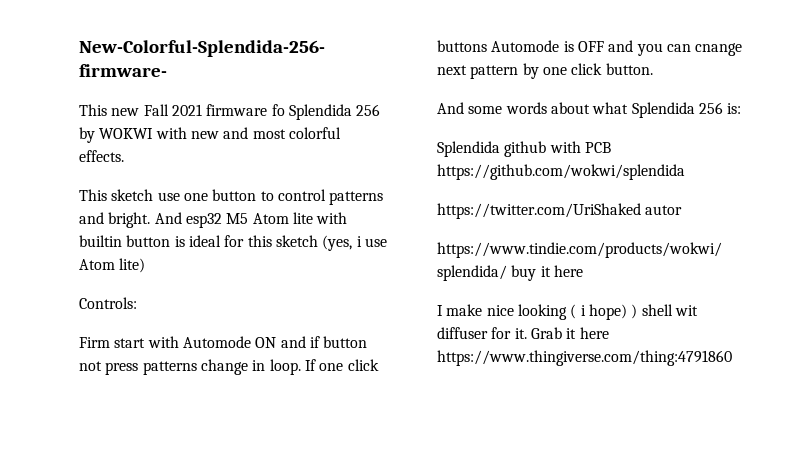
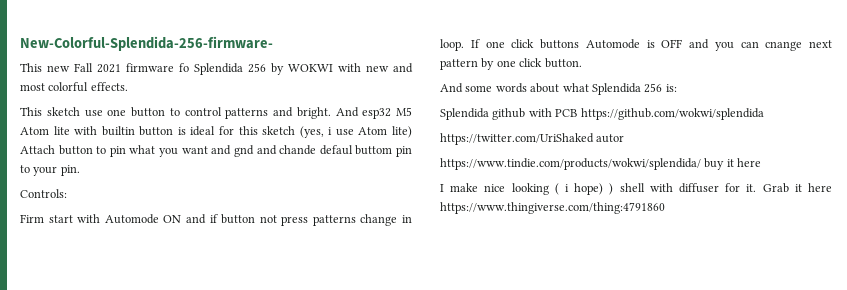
- And esp32 M5 Atom lite with builtin button is ideal for this sketch (yes, i use Atom lite)
+ And esp32 M5 Atom lite with builtin button is ideal for this sketch (yes, i use Atom lite) Attach button to pin what you want and gnd and chande defaul buttom pin to your pin.
- I make nice looking ( i hope) ) shell wit diffuser for it.
+ I make nice looking ( i hope) ) shell with diffuser for it.

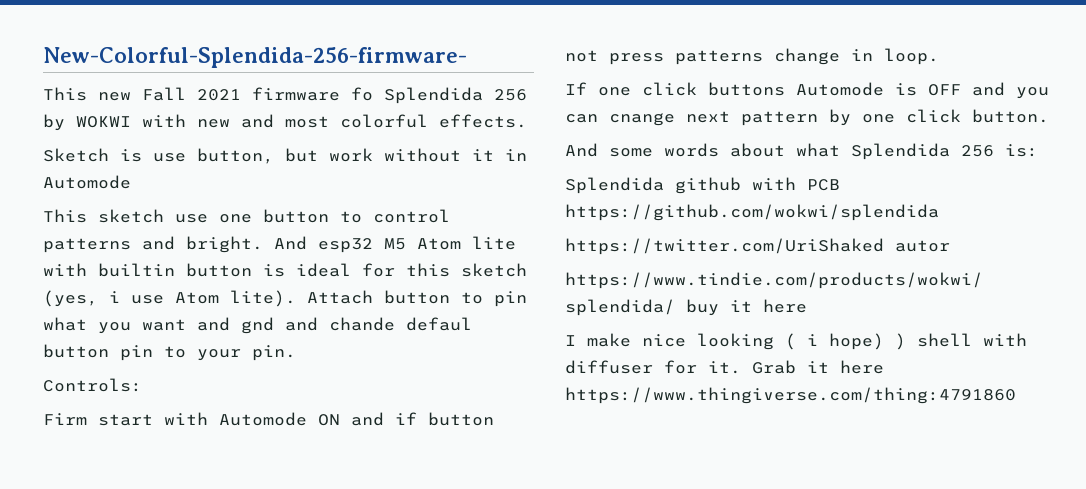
+ Sketch is use button, but work without it in Automode
- And esp32 M5 Atom lite with builtin button is ideal for this sketch (yes, i use Atom lite) Attach button to pin what you want and gnd and chande defaul buttom pin to your pin.
+ And esp32 M5 Atom lite with builtin button is ideal for this sketch (yes, i use Atom lite). Attach button to pin what you want and gnd and chande defaul button pin to your pin.
- Firm start with Automode ON and if button not press patterns change in loop. If one click buttons Automode is OFF and you can cnange next pattern by one click button.
+ Firm start with Automode ON and if button not press patterns change in loop.
+ If one click buttons Automode is OFF and you can cnange next pattern by one click button.

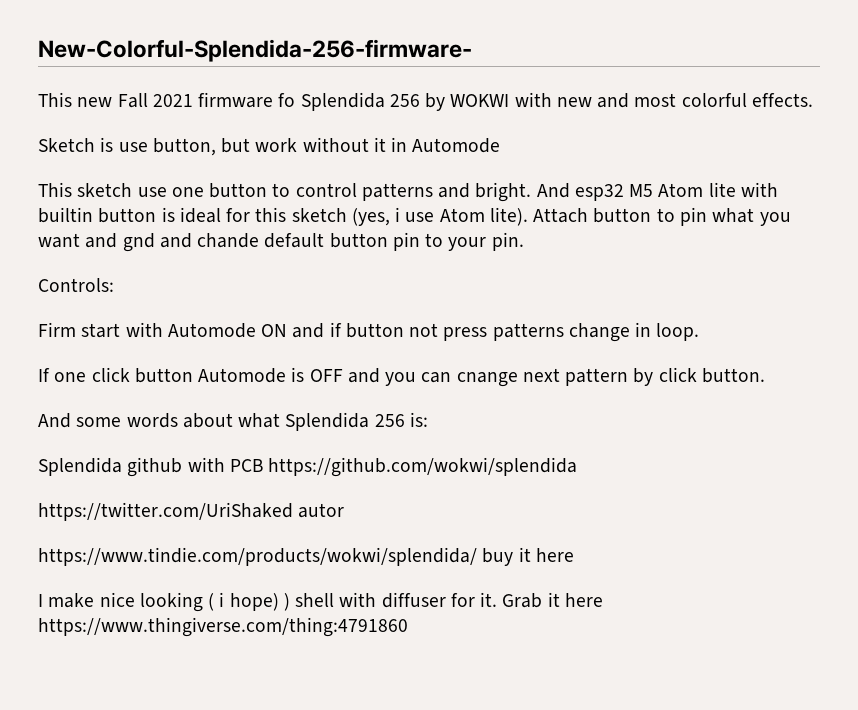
- Attach button to pin what you want and gnd and chande defaul button pin to your pin.
+ Attach button to pin what you want and gnd and chande default button pin to your pin.
- If one click buttons Automode is OFF and you can cnange next pattern by one click button.
+ If one click button Automode is OFF and you can cnange next pattern by click button.

